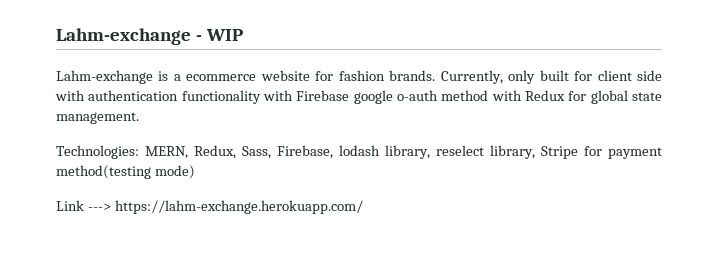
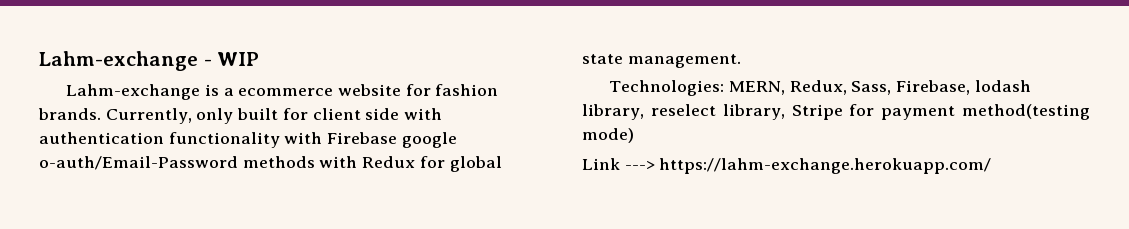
- Currently, only built for client side with authentication functionality with Firebase google o-auth method with Redux for global state management.
+ Currently, only built for client side with authentication functionality with Firebase google o-auth/Email-Password methods with Redux for global state management.

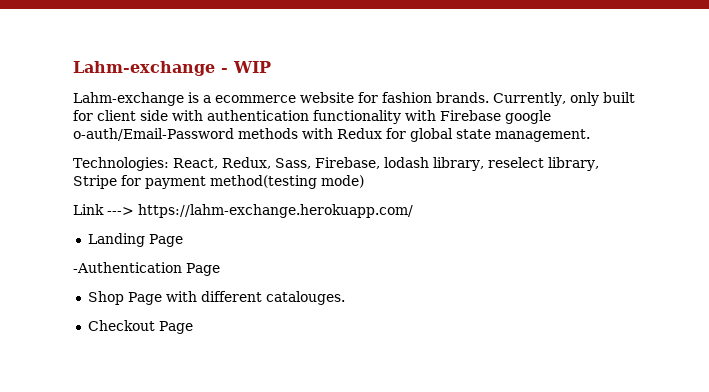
- Technologies: MERN, Redux, Sass, Firebase, lodash library, reselect library, Stripe for payment method(testing mode)
+ Technologies: React, Redux, Sass, Firebase, lodash library, reselect library, Stripe for payment method(testing mode)
+ Landing Page
+ -Authentication Page
+ Shop Page with different catalouges.
+ Checkout Page

